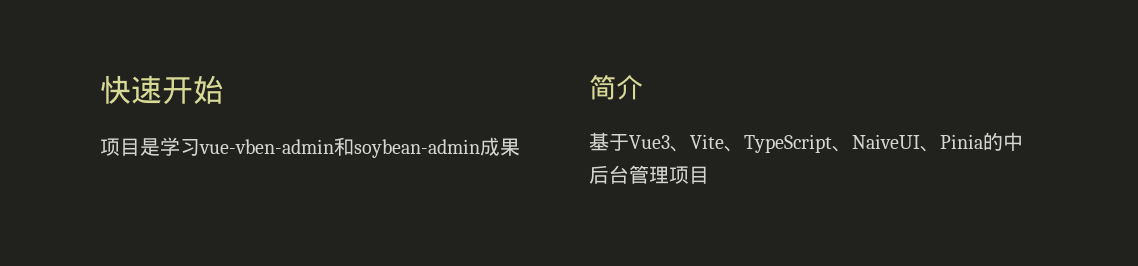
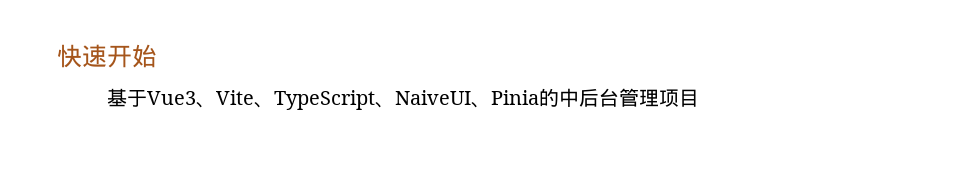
- 项目是学习vue-vben-admin和soybean-admin成果
- 简介

